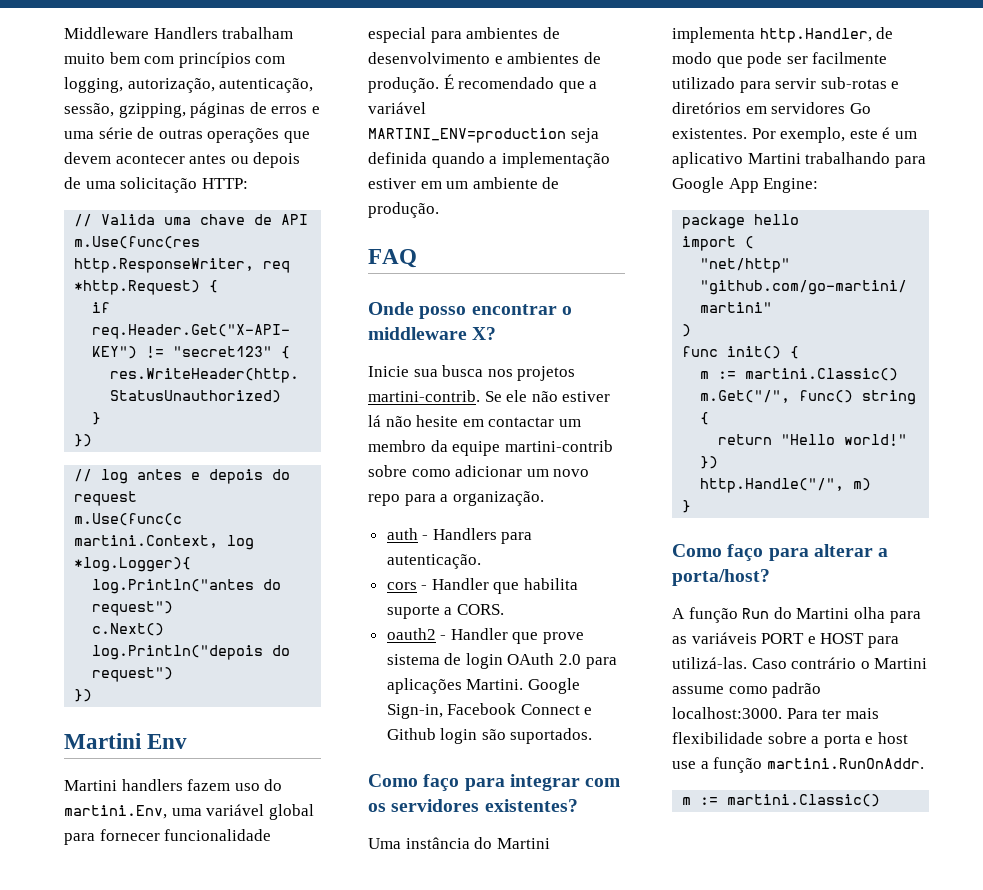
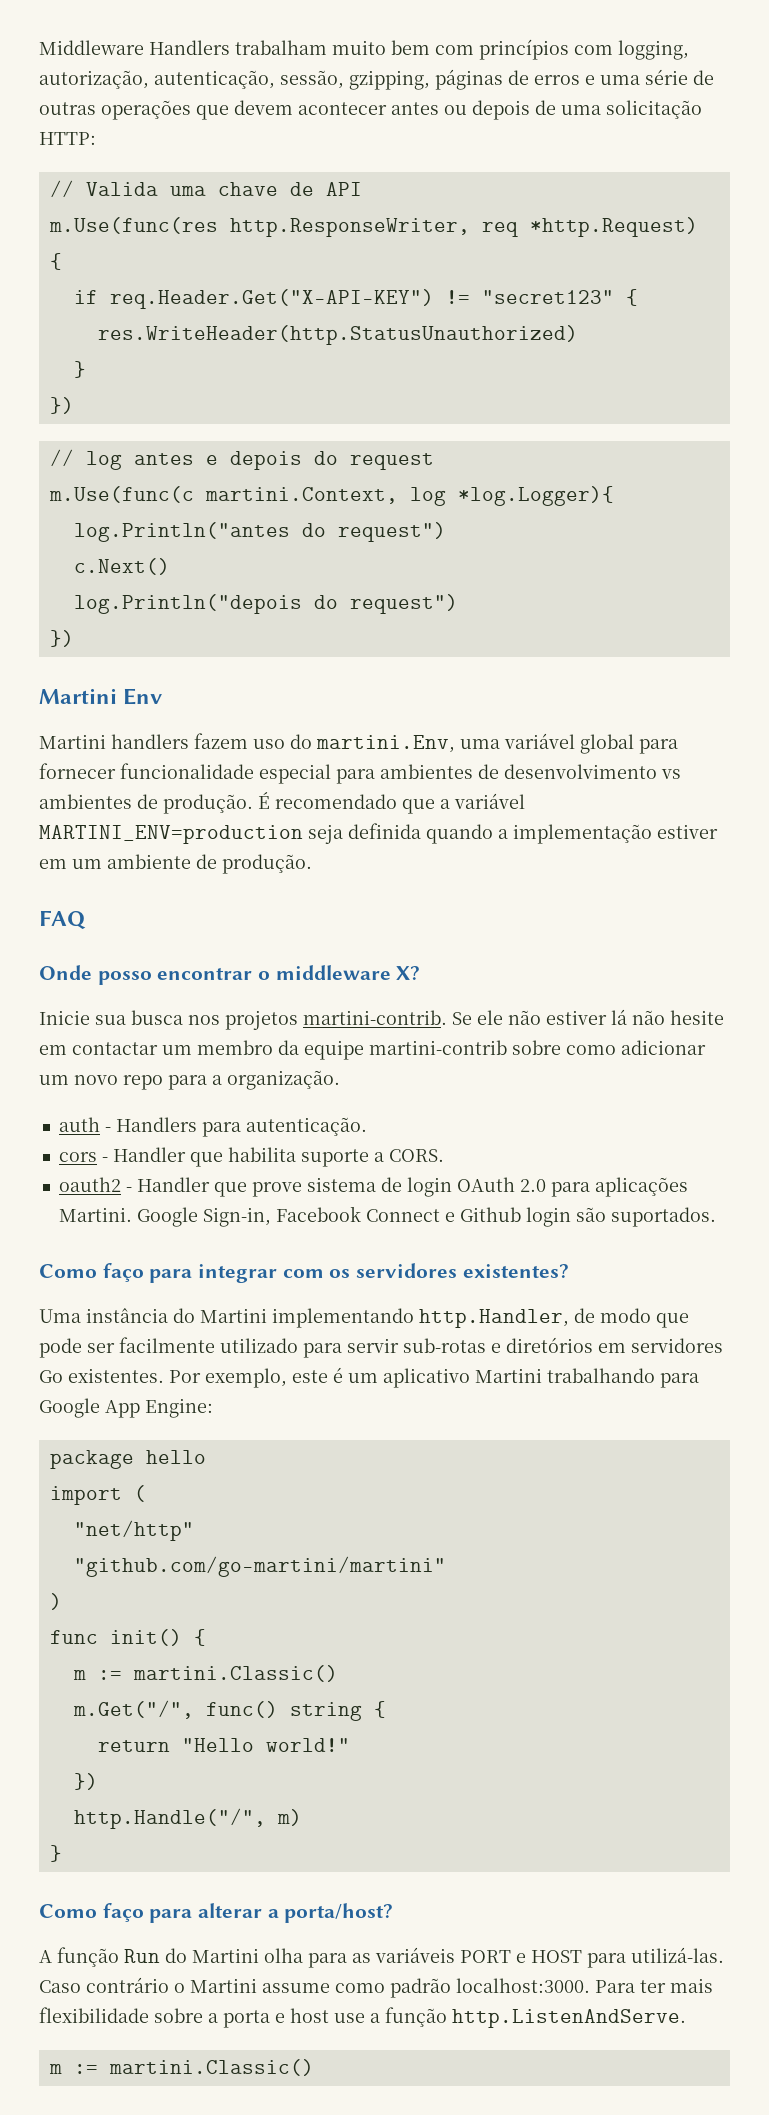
- Martini handlers fazem uso do martini.Env, uma variável global para fornecer funcionalidade especial para ambientes de desenvolvimento e ambientes de produção.
+ Martini handlers fazem uso do martini.Env, uma variável global para fornecer funcionalidade especial para ambientes de desenvolvimento vs ambientes de produção.
- Uma instância do Martini implementa http.Handler, de modo que pode ser facilmente utilizado para servir sub-rotas e diretórios em servidores Go existentes.
+ Uma instância do Martini implementando http.Handler, de modo que pode ser facilmente utilizado para servir sub-rotas e diretórios em servidores Go existentes.
- Para ter mais flexibilidade sobre a porta e host use a função martini.RunOnAddr.
+ Para ter mais flexibilidade sobre a porta e host use a função http.ListenAndServe.

